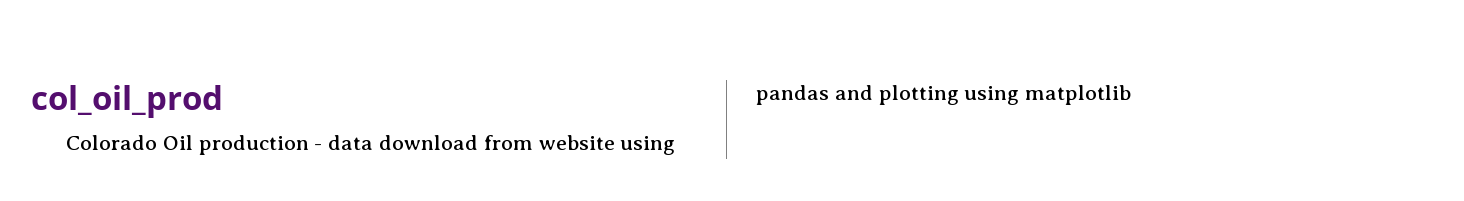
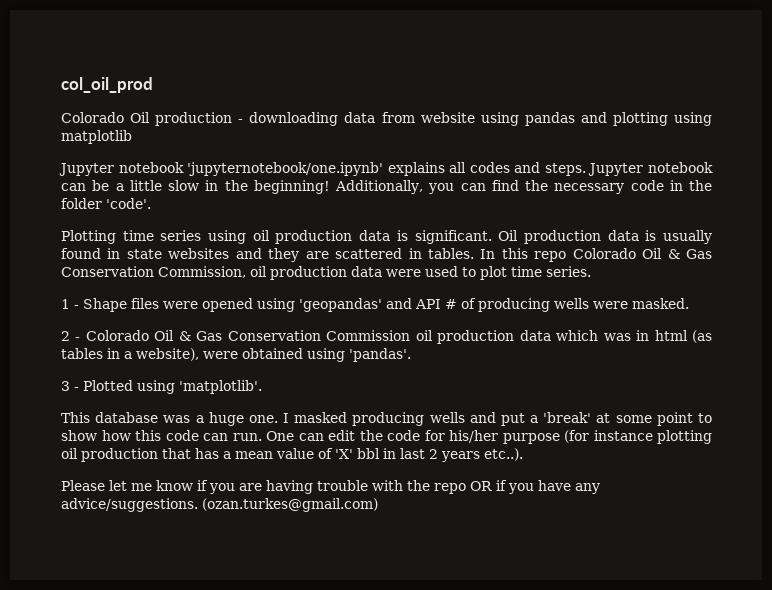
- Colorado Oil production - data download from website using pandas and plotting using matplotlib
+ Colorado Oil production - downloading data from website using pandas and plotting using matplotlib
+ Jupyter notebook 'jupyternotebook/one.ipynb' explains all codes and steps. Jupyter notebook can be a little slow in the beginning! Additionally, you can find the necessary code in the folder 'code'.
+ Plotting time series using oil production data is significant. Oil production data is usually found in state websites and they are scattered in tables. In this repo Colorado Oil & Gas Conservation Commission, oil production data were used to plot time series.
+ 1 - Shape files were opened using 'geopandas' and API # of producing wells were masked.
+ 2 - Colorado Oil & Gas Conservation Commission oil production data which was in html (as tables in a website), were obtained using 'pandas'.
+ 3 - Plotted using 'matplotlib'.
+ This database was a huge one. I masked producing wells and put a 'break' at some point to show how this code can run. One can edit the code for his/her purpose (for instance plotting oil production that has a mean value of 'X' bbl in last 2 years etc..).
+ Please let me know if you are having trouble with the repo OR if you have any advice/suggestions. (ozan.turkes@gmail.com)

